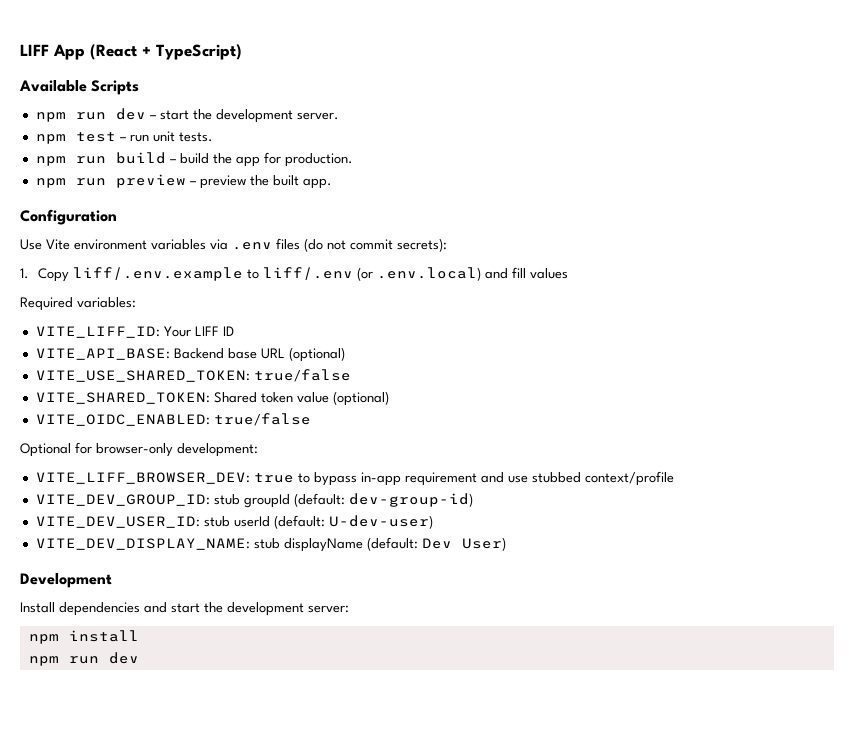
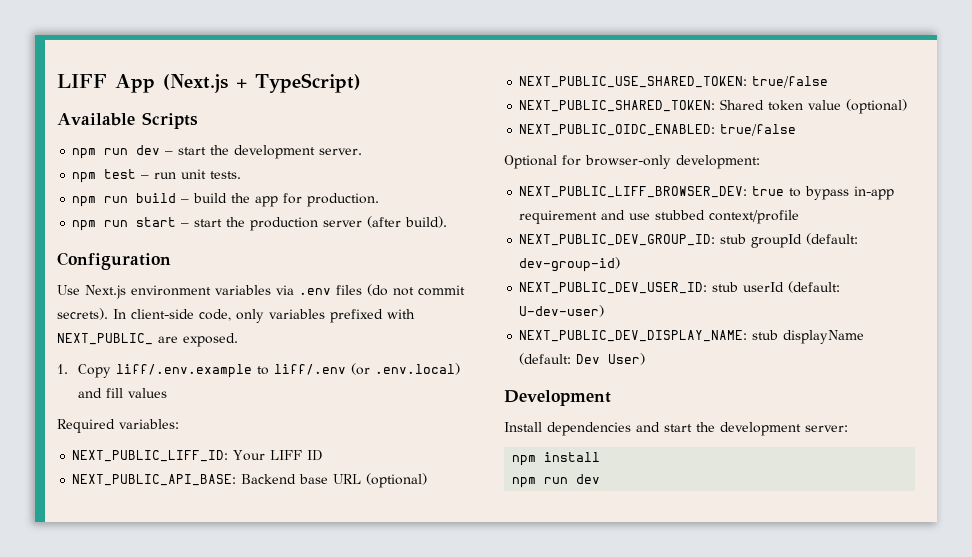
- LIFF App (React + TypeScript)
+ LIFF App (Next.js + TypeScript)
- npm run preview – preview the built app.
+ npm run start – start the production server (after build).
- Use Vite environment variables via .env files (do not commit secrets):
+ Use Next.js environment variables via .env files (do not commit secrets). In client-side code, only variables prefixed with NEXT_PUBLIC_ are exposed.
- VITE_LIFF_ID: Your LIFF ID
+ NEXT_PUBLIC_LIFF_ID: Your LIFF ID
- VITE_API_BASE: Backend base URL (optional)
+ NEXT_PUBLIC_API_BASE: Backend base URL (optional)
- VITE_USE_SHARED_TOKEN: true/false
- VITE_SHARED_TOKEN: Shared token value (optional)
+ NEXT_PUBLIC_USE_SHARED_TOKEN: true/false
+ NEXT_PUBLIC_SHARED_TOKEN: Shared token value (optional)
- VITE_OIDC_ENABLED: true/false
+ NEXT_PUBLIC_OIDC_ENABLED: true/false
- VITE_LIFF_BROWSER_DEV: true to bypass in-app requirement and use stubbed context/profile
+ NEXT_PUBLIC_LIFF_BROWSER_DEV: true to bypass in-app requirement and use stubbed context/profile
- VITE_DEV_GROUP_ID: stub groupId (default: dev-group-id)
+ NEXT_PUBLIC_DEV_GROUP_ID: stub groupId (default: dev-group-id)
- VITE_DEV_USER_ID: stub userId (default: U-dev-user)
+ NEXT_PUBLIC_DEV_USER_ID: stub userId (default: U-dev-user)
- VITE_DEV_DISPLAY_NAME: stub displayName (default: Dev User)
+ NEXT_PUBLIC_DEV_DISPLAY_NAME: stub displayName (default: Dev User)

